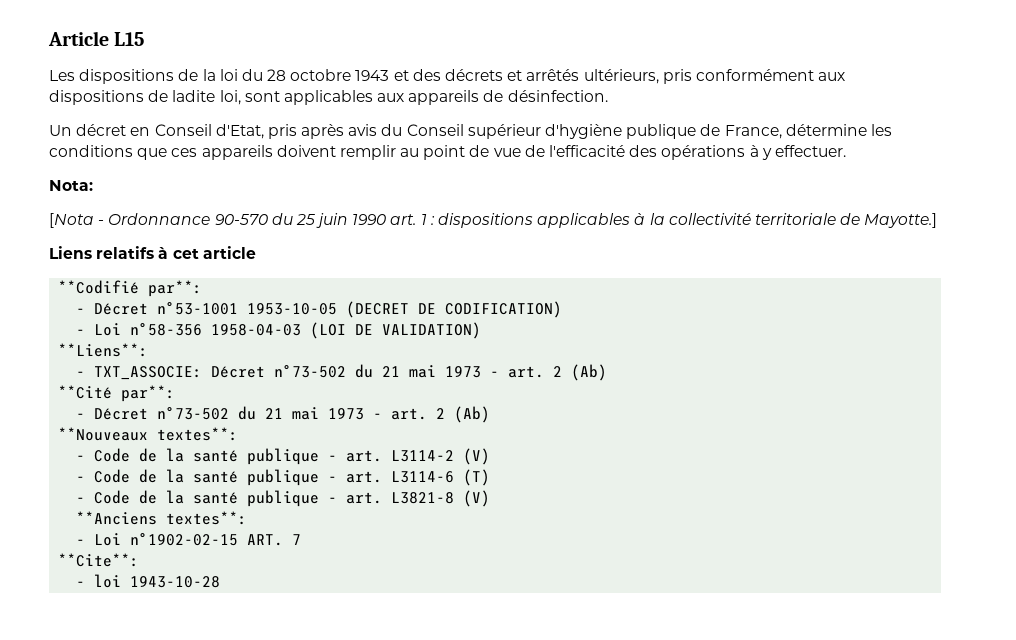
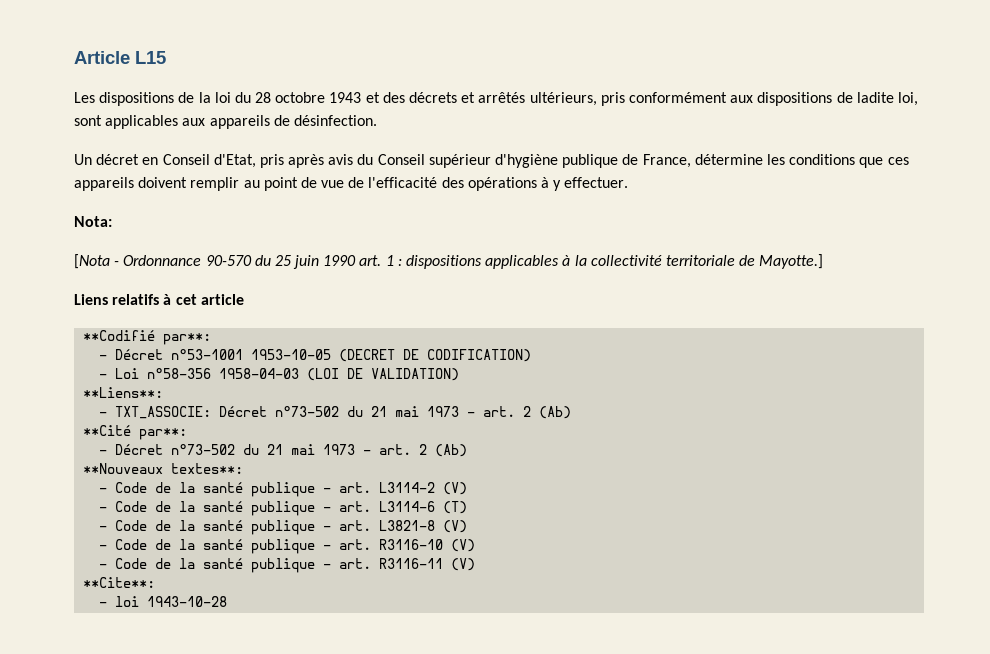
- **Anciens textes**:
- - Loi n°1902-02-15 ART. 7
+ - Code de la santé publique - art. R3116-10 (V)
+ - Code de la santé publique - art. R3116-11 (V)

